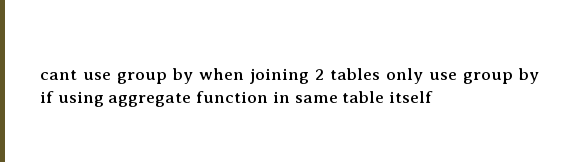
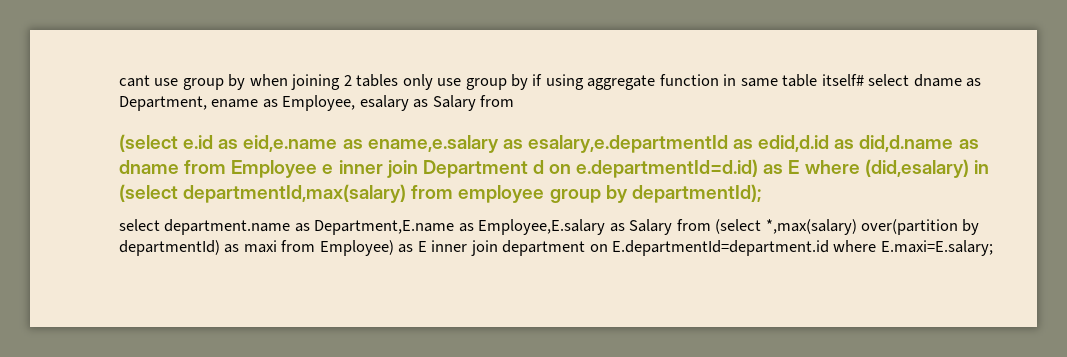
- cant use group by when joining 2 tables only use group by if using aggregate function in same table itself
+ cant use group by when joining 2 tables only use group by if using aggregate function in same table itself# select dname as Department, ename as Employee, esalary as Salary from
+ (select e.id as eid,e.name as ename,e.salary as esalary,e.departmentId as edid,d.id as did,d.name as dname from Employee e inner join Department d on e.departmentId=d.id) as E where (did,esalary) in (select departmentId,max(salary) from employee group by departmentId);
+ select department.name as Department,E.name as Employee,E.salary as Salary from (select *,max(salary) over(partition by departmentId) as maxi from Employee) as E inner join department on E.departmentId=department.id where E.maxi=E.salary;

